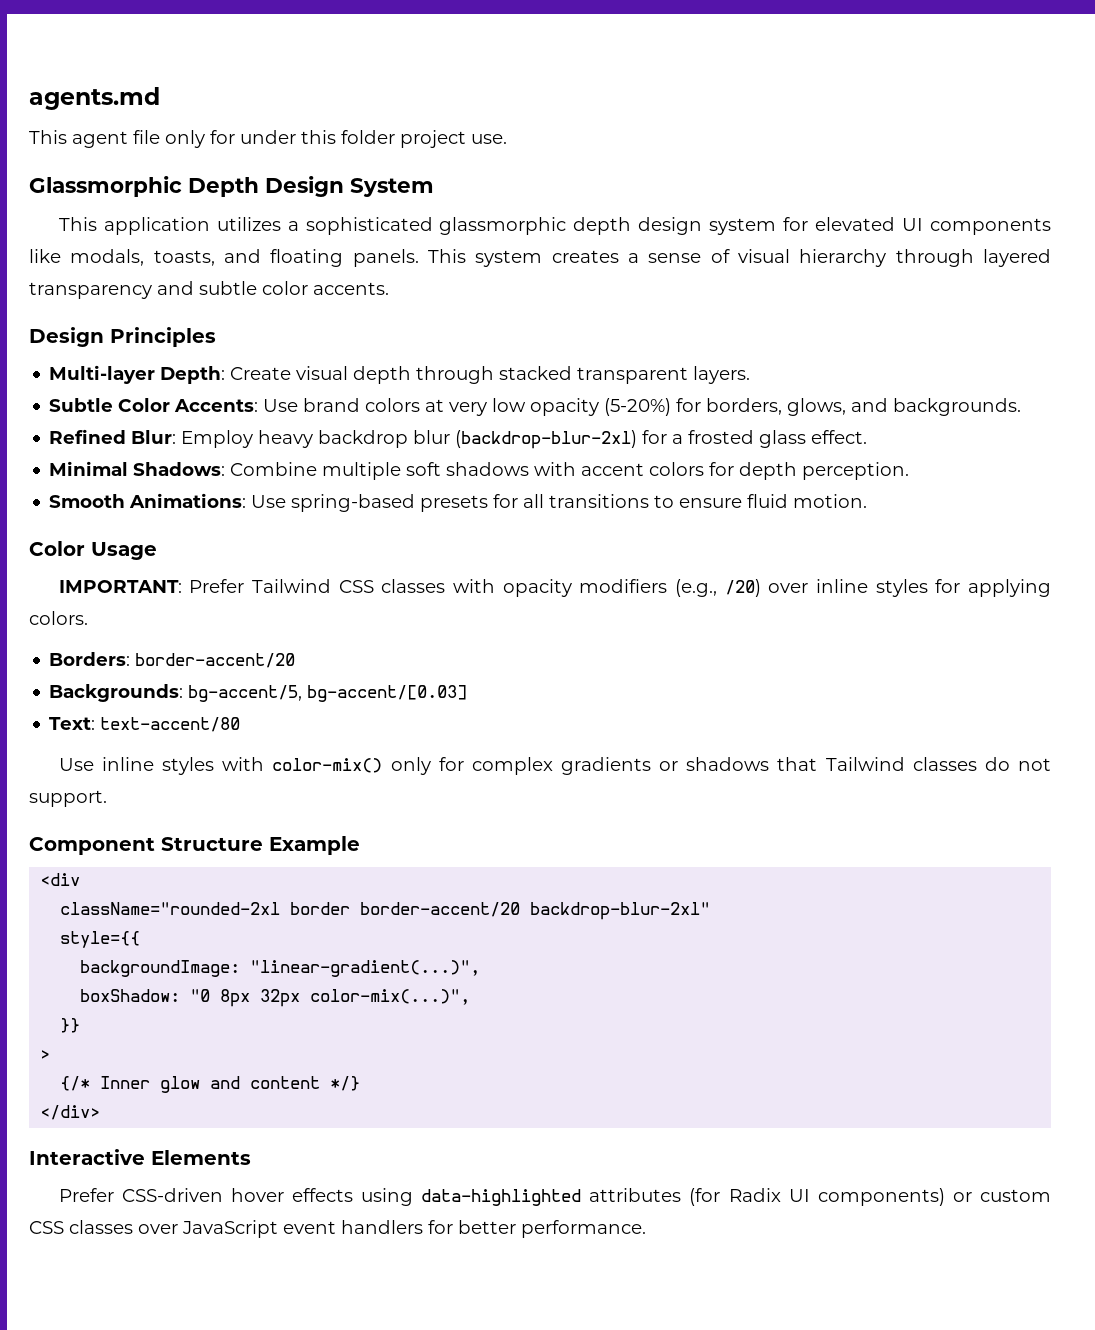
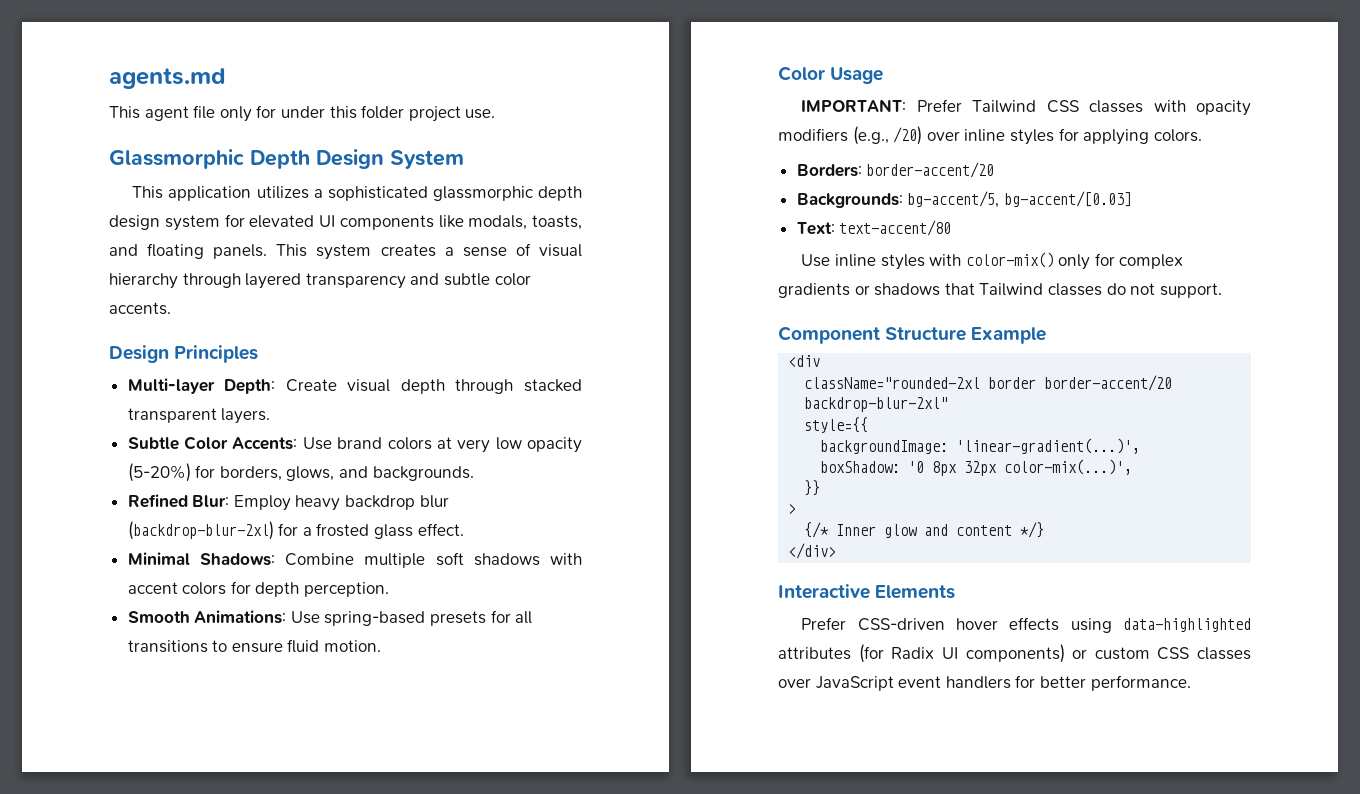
- backgroundImage: "linear-gradient(...)",
+ backgroundImage: 'linear-gradient(...)',
- boxShadow: "0 8px 32px color-mix(...)",
+ boxShadow: '0 8px 32px color-mix(...)',

